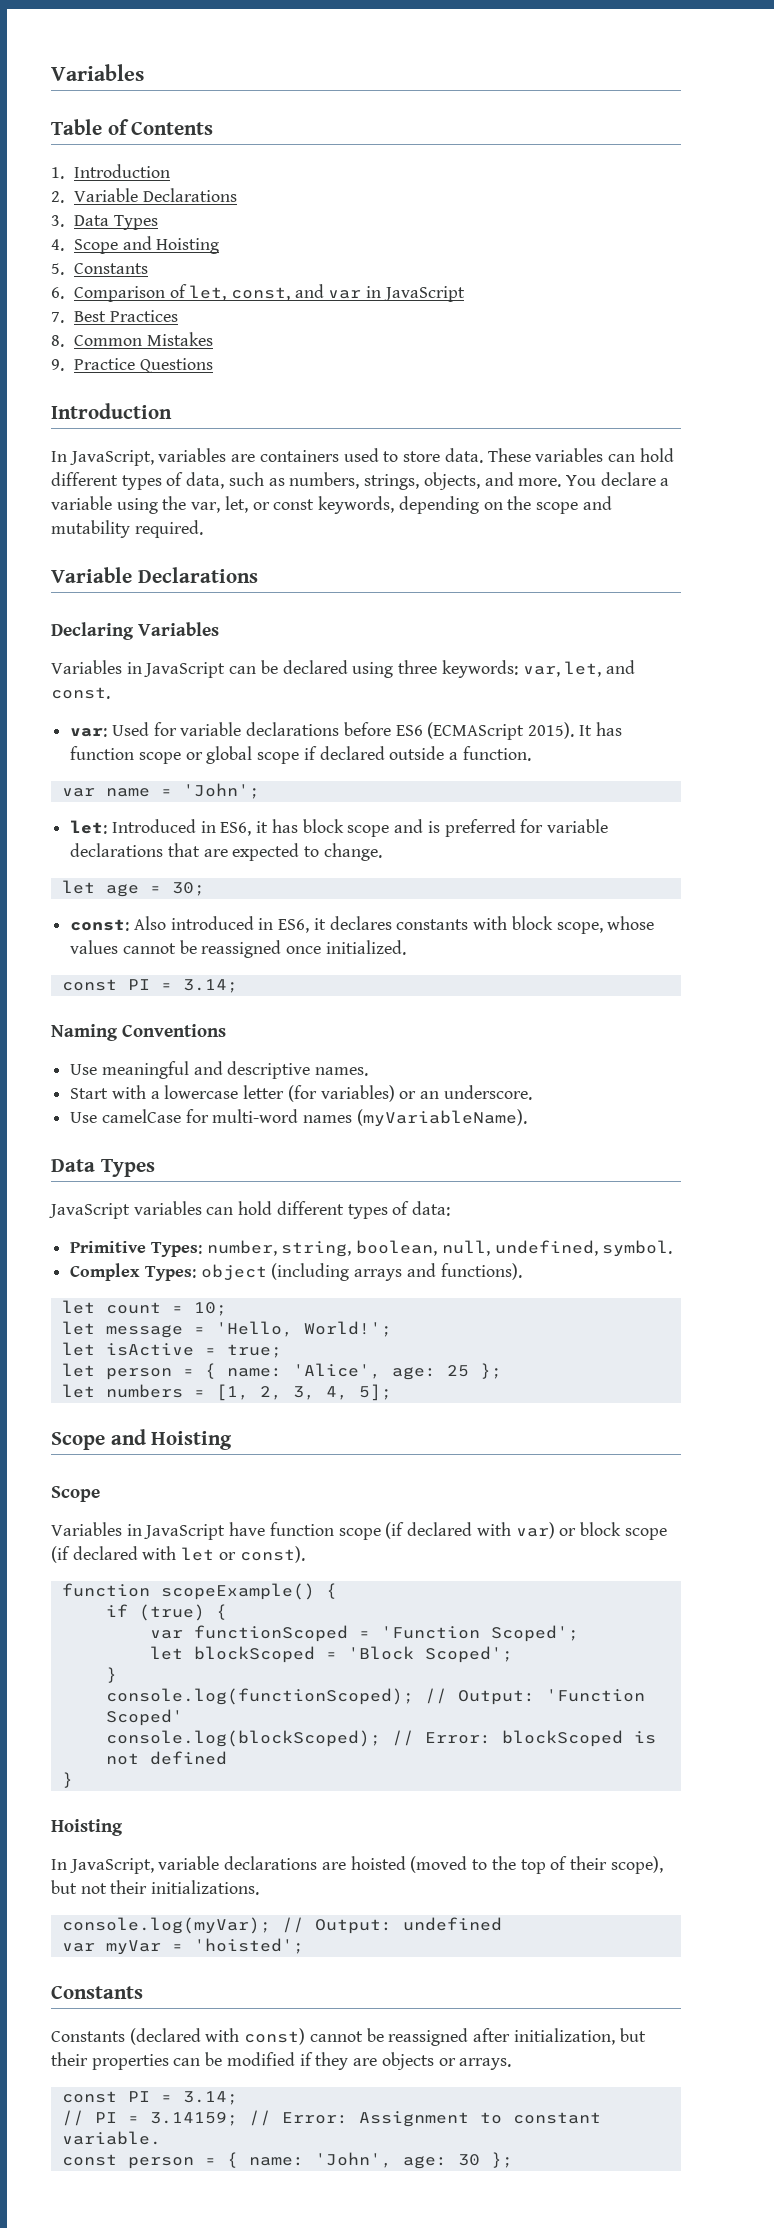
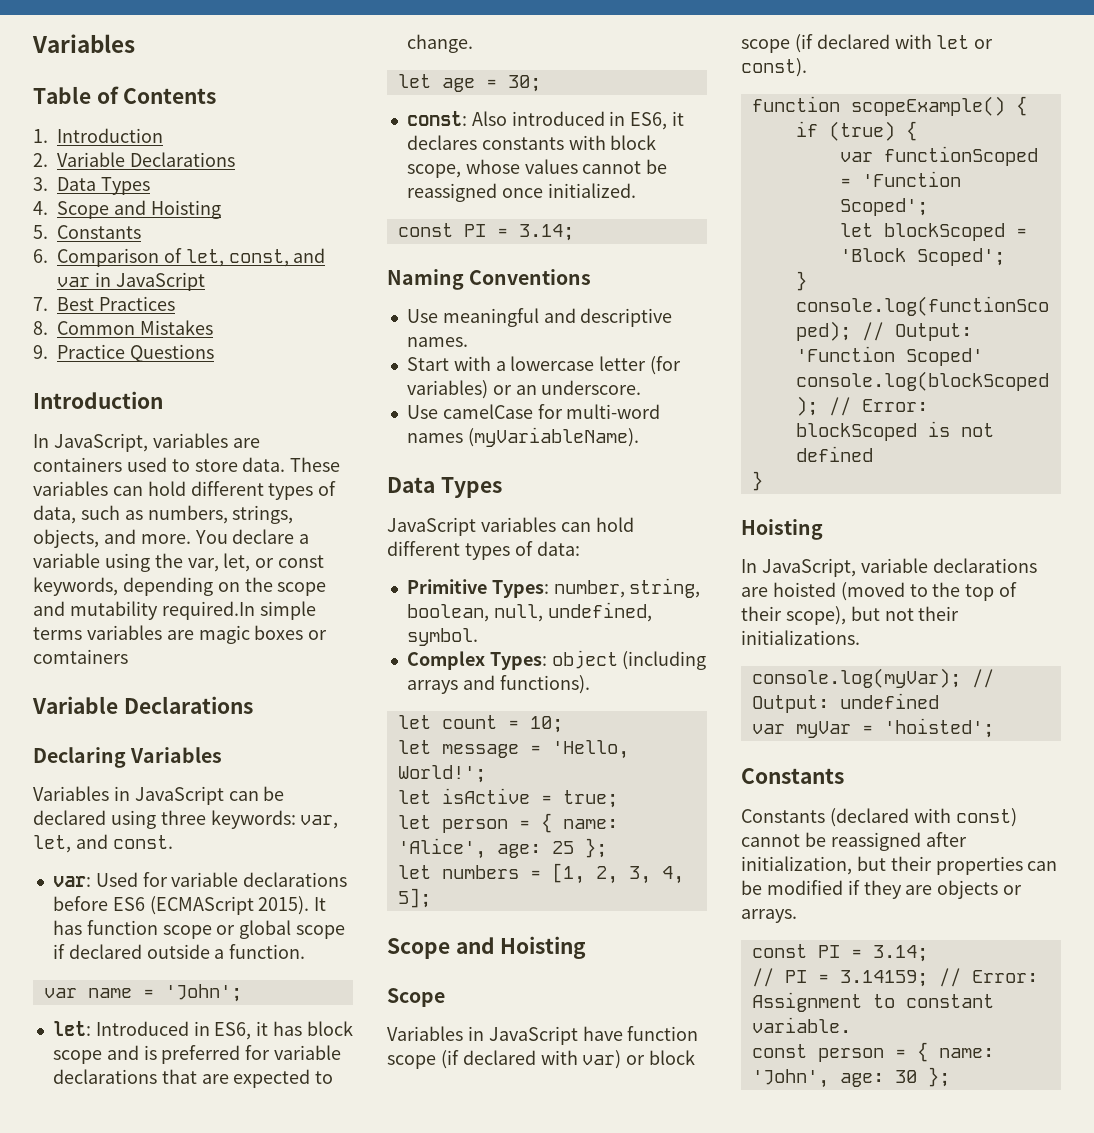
- You declare a variable using the var, let, or const keywords, depending on the scope and mutability required.
+ You declare a variable using the var, let, or const keywords, depending on the scope and mutability required.In simple terms variables are magic boxes or comtainers

